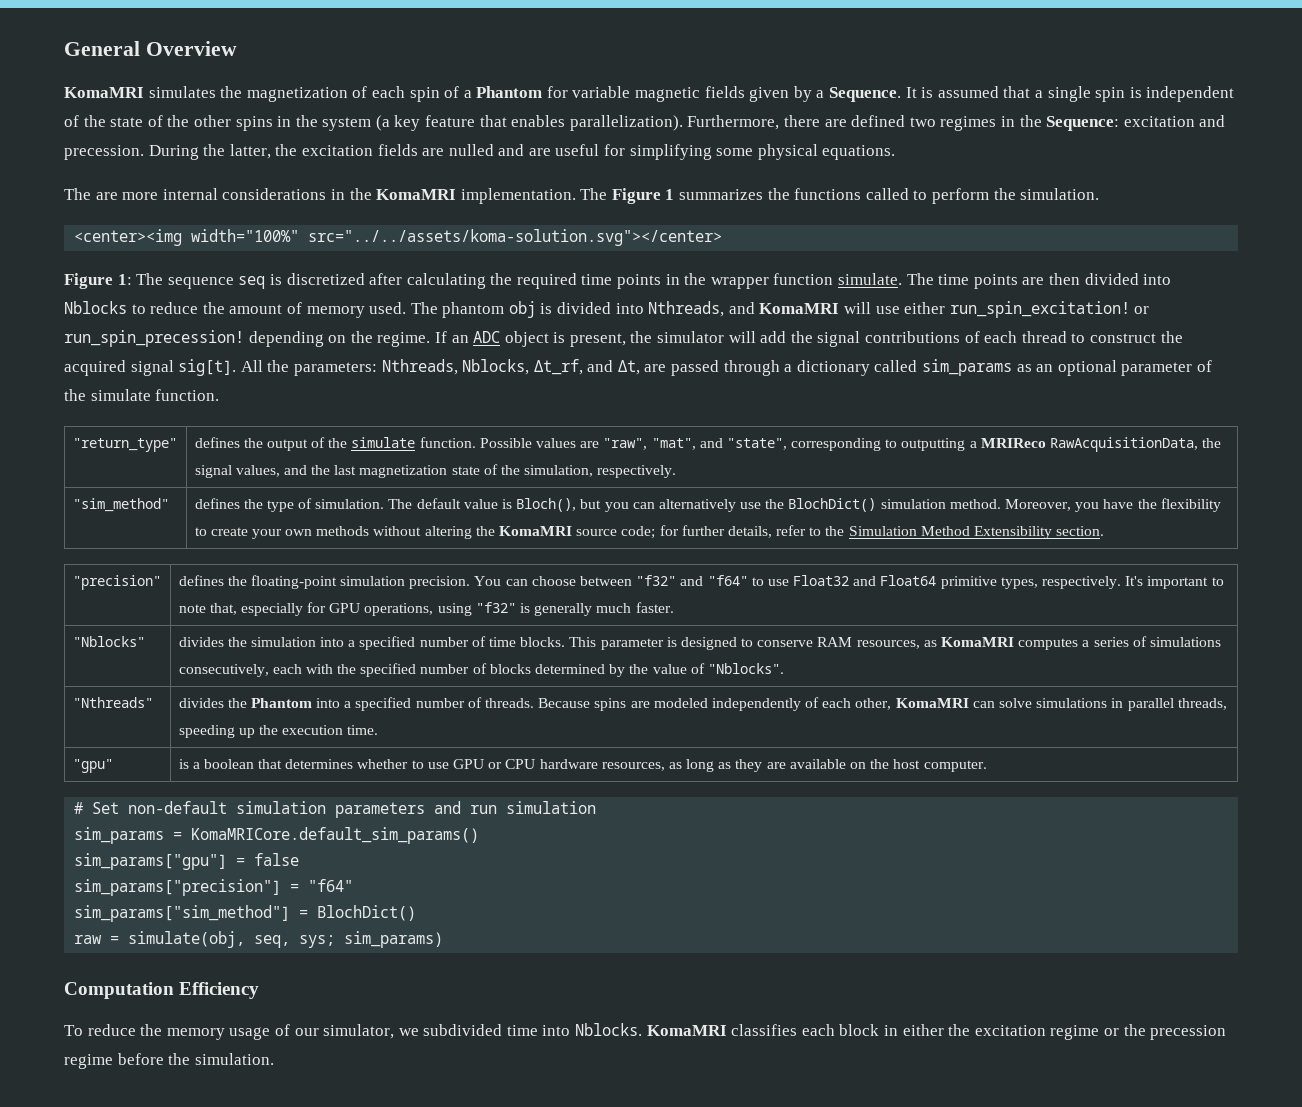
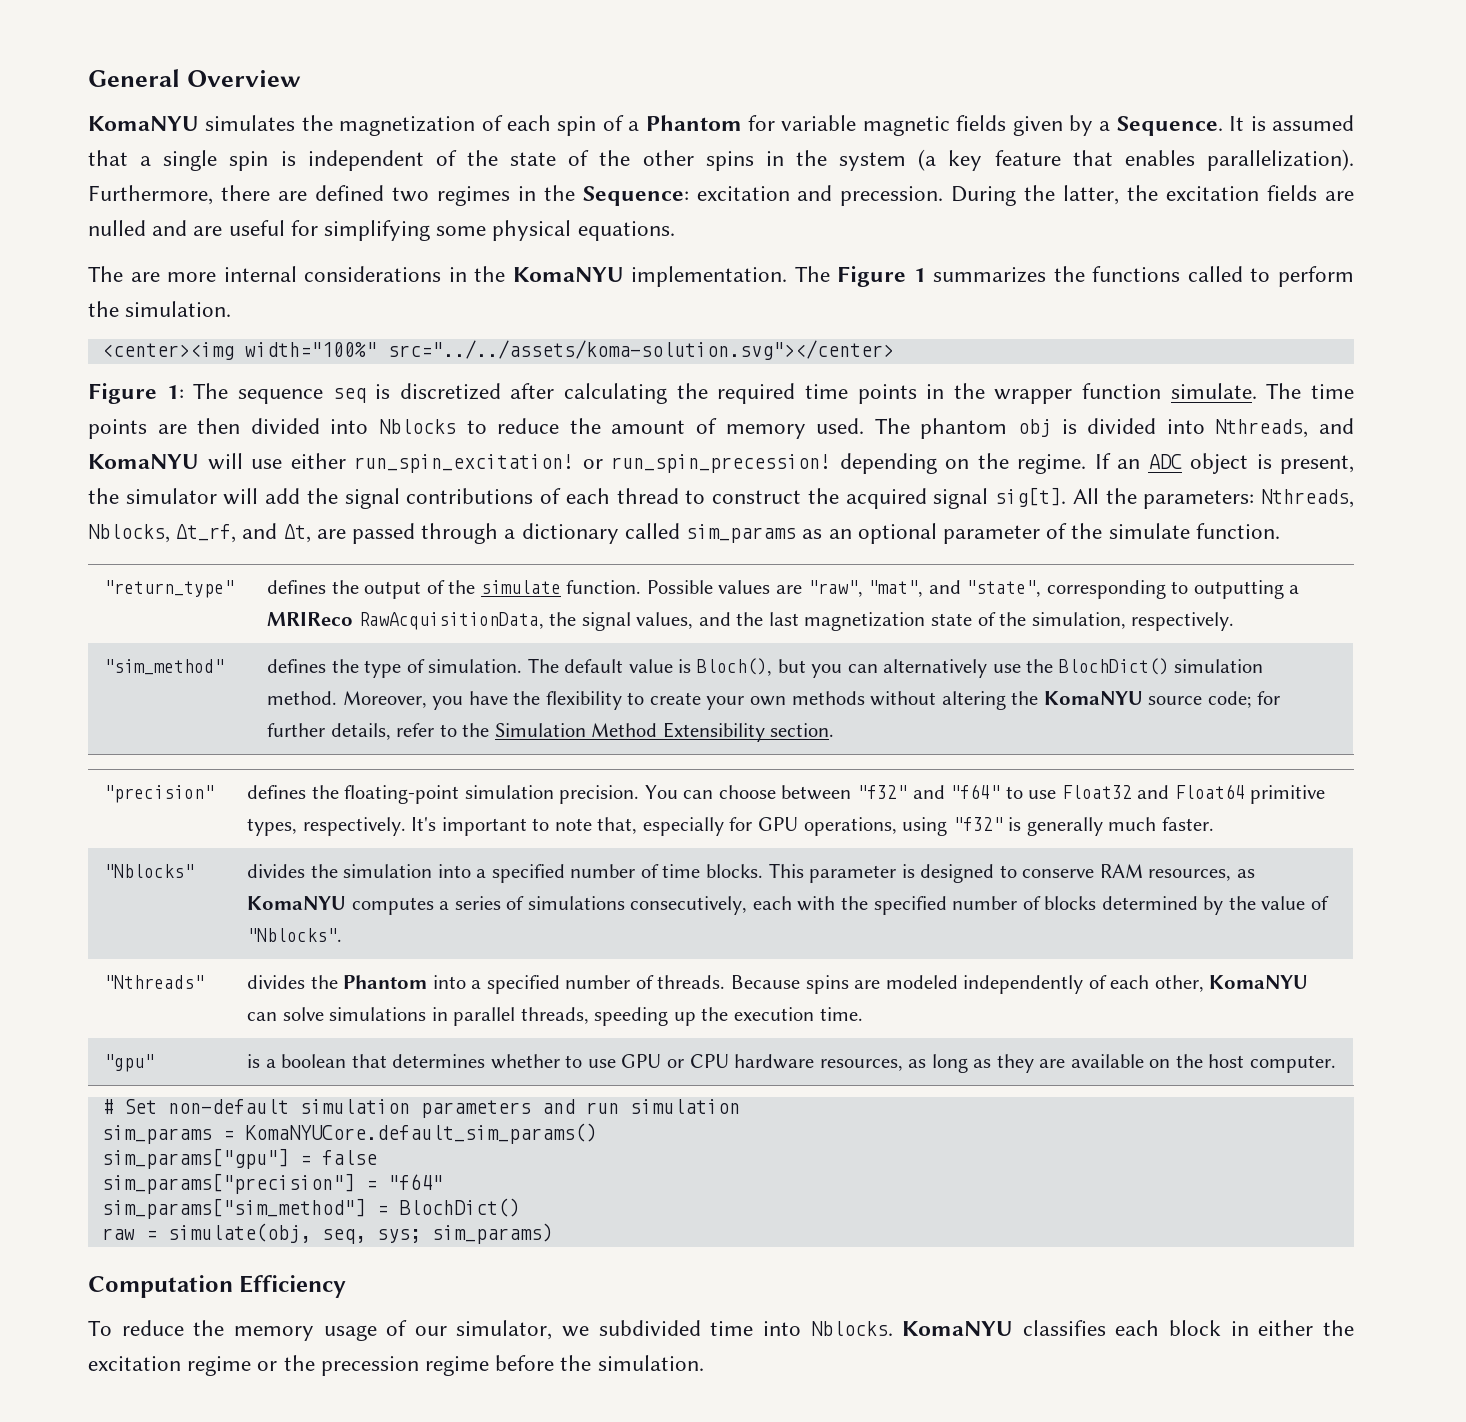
- KomaMRI simulates the magnetization of each spin of a Phantom for variable magnetic fields given by a Sequence.
+ KomaNYU simulates the magnetization of each spin of a Phantom for variable magnetic fields given by a Sequence.
- The are more internal considerations in the KomaMRI implementation.
+ The are more internal considerations in the KomaNYU implementation.
- The phantom obj is divided into Nthreads, and KomaMRI will use either run_spin_excitation! or run_spin_precession! depending on the regime.
+ The phantom obj is divided into Nthreads, and KomaNYU will use either run_spin_excitation! or run_spin_precession! depending on the regime.
- Moreover, you have the flexibility to create your own methods without altering the KomaMRI source code; for further details, refer to the Simulation Method Extensibility section.
+ Moreover, you have the flexibility to create your own methods without altering the KomaNYU source code; for further details, refer to the Simulation Method Extensibility section.
- "Nblocks" | divides the simulation into a specified number of time blocks. This parameter is designed to conserve RAM resources, as KomaMRI computes a series of simulations consecutively, each with the specified number of blocks determined by the value of "Nblocks".
+ "Nblocks" | divides the simulation into a specified number of time blocks. This parameter is designed to conserve RAM resources, as KomaNYU computes a series of simulations consecutively, each with the specified number of blocks determined by the value of "Nblocks".
- "Nthreads" | divides the Phantom into a specified number of threads. Because spins are modeled independently of each other, KomaMRI can solve simulations in parallel threads, speeding up the execution time.
+ "Nthreads" | divides the Phantom into a specified number of threads. Because spins are modeled independently of each other, KomaNYU can solve simulations in parallel threads, speeding up the execution time.
- sim_params = KomaMRICore.default_sim_params()
+ sim_params = KomaNYUCore.default_sim_params()
- KomaMRI classifies each block in either the excitation regime or the precession regime before the simulation.
+ KomaNYU classifies each block in either the excitation regime or the precession regime before the simulation.

